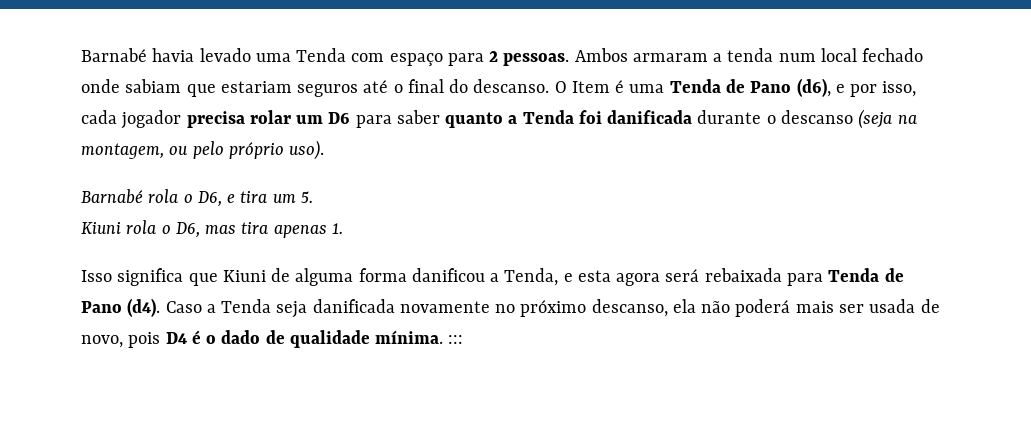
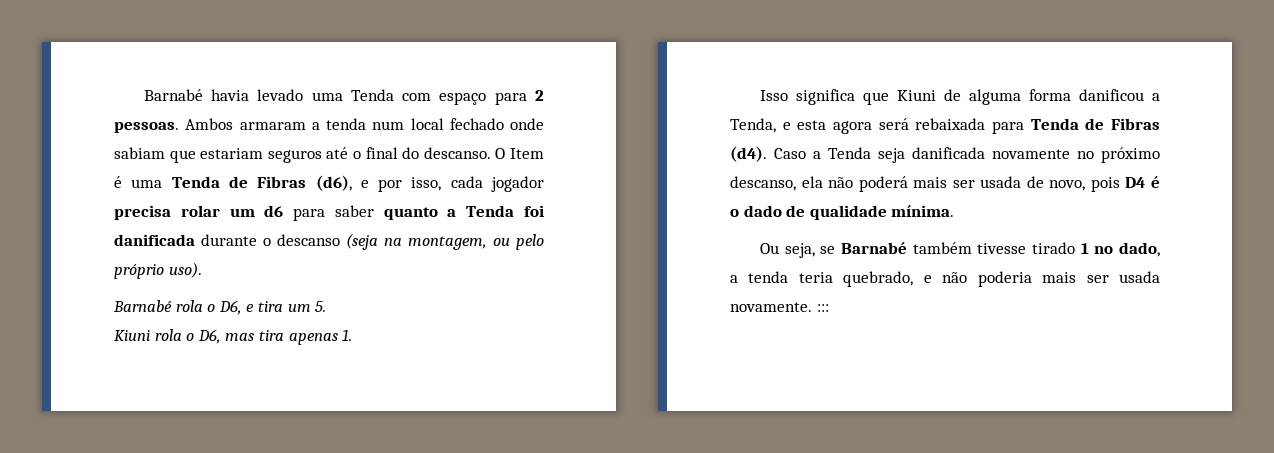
- O Item é uma Tenda de Pano (d6), e por isso, cada jogador precisa rolar um D6 para saber quanto a Tenda foi danificada durante o descanso (seja na montagem, ou pelo próprio uso).
+ O Item é uma Tenda de Fibras (d6), e por isso, cada jogador precisa rolar um d6 para saber quanto a Tenda foi danificada durante o descanso (seja na montagem, ou pelo próprio uso).
- Isso significa que Kiuni de alguma forma danificou a Tenda, e esta agora será rebaixada para Tenda de Pano (d4).
+ Isso significa que Kiuni de alguma forma danificou a Tenda, e esta agora será rebaixada para Tenda de Fibras (d4).
- Caso a Tenda seja danificada novamente no próximo descanso, ela não poderá mais ser usada de novo, pois D4 é o dado de qualidade mínima. :::
+ Caso a Tenda seja danificada novamente no próximo descanso, ela não poderá mais ser usada de novo, pois D4 é o dado de qualidade mínima.
+ Ou seja, se Barnabé também tivesse tirado 1 no dado, a tenda teria quebrado, e não poderia mais ser usada novamente. :::

